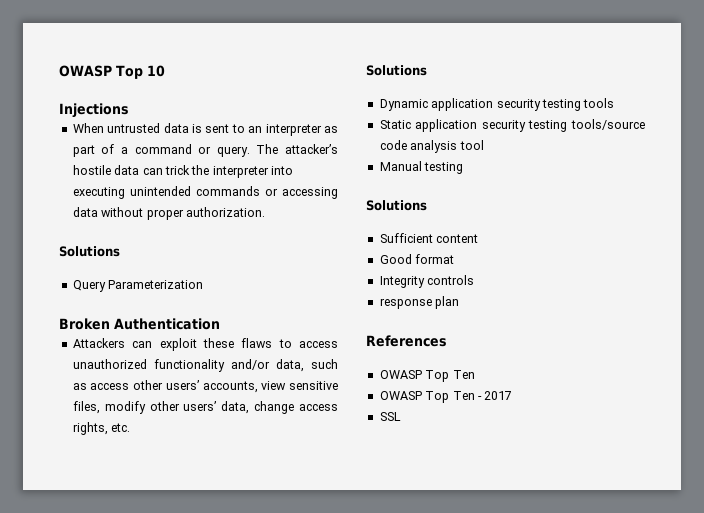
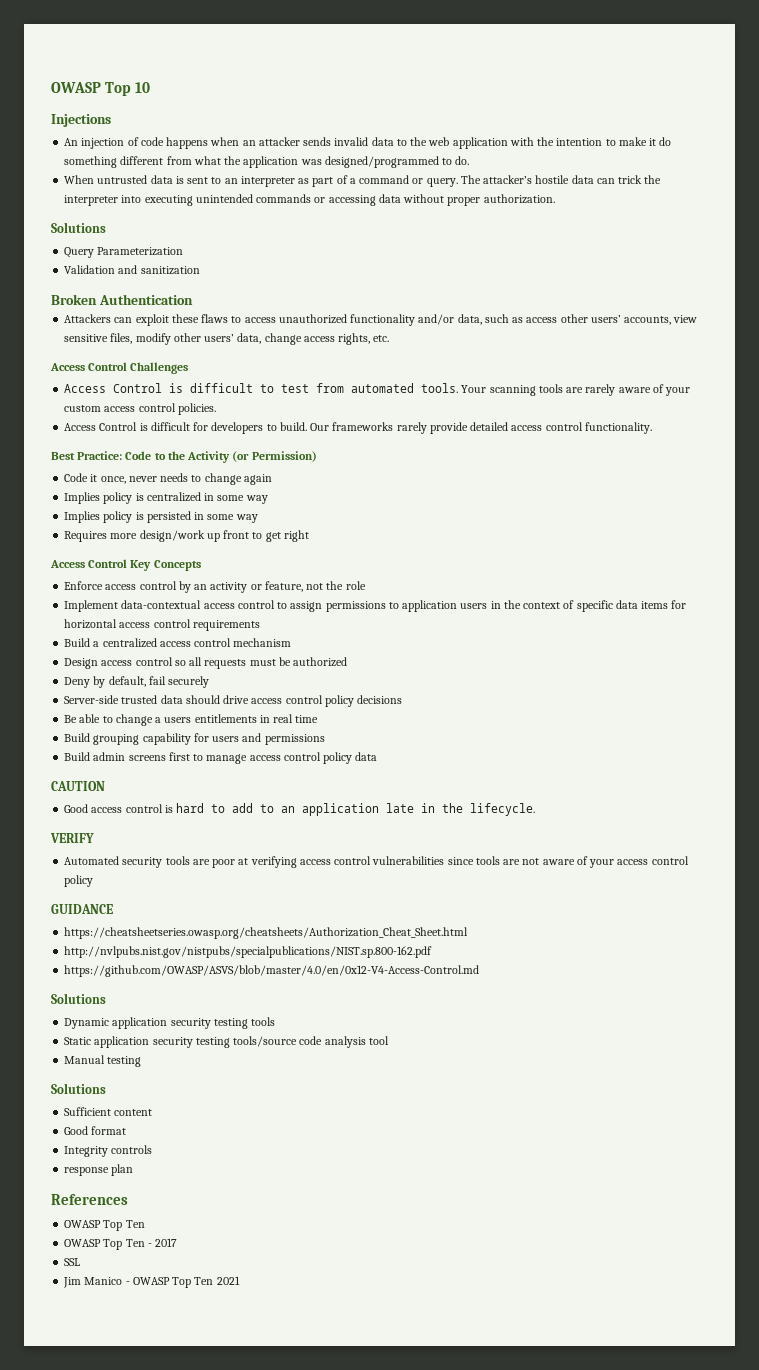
+ An injection of code happens when an attacker sends invalid data to the web application with the intention to make it do something different from what the application was designed/programmed to do.
+ Validation and sanitization
+ Access Control Challenges
+ Access Control is difficult to test from automated tools. Your scanning tools are rarely aware of your custom access control policies.
+ Access Control is difficult for developers to build. Our frameworks rarely provide detailed access control functionality.
+ Best Practice: Code to the Activity (or Permission)
+ Code it once, never needs to change again
+ Implies policy is centralized in some way
+ Implies policy is persisted in some way
+ Requires more design/work up front to get right
+ Access Control Key Concepts
+ Enforce access control by an activity or feature, not the role
+ Implement data-contextual access control to assign permissions to application users in the context of specific data items for horizontal access control requirements
+ Build a centralized access control mechanism
+ Design access control so all requests must be authorized
+ Deny by default, fail securely
+ Server-side trusted data should drive access control policy decisions
+ Be able to change a users entitlements in real time
+ Build grouping capability for users and permissions
+ Build admin screens first to manage access control policy data
+ CAUTION
+ Good access control is hard to add to an application late in the lifecycle.
+ VERIFY
+ Automated security tools are poor at verifying access control vulnerabilities since tools are not aware of your access control policy
+ GUIDANCE
+ https://cheatsheetseries.owasp.org/cheatsheets/Authorization_Cheat_Sheet.html
+ http://nvlpubs.nist.gov/nistpubs/specialpublications/NIST.sp.800-162.pdf
+ https://github.com/OWASP/ASVS/blob/master/4.0/en/0x12-V4-Access-Control.md
+ Jim Manico - OWASP Top Ten 2021

